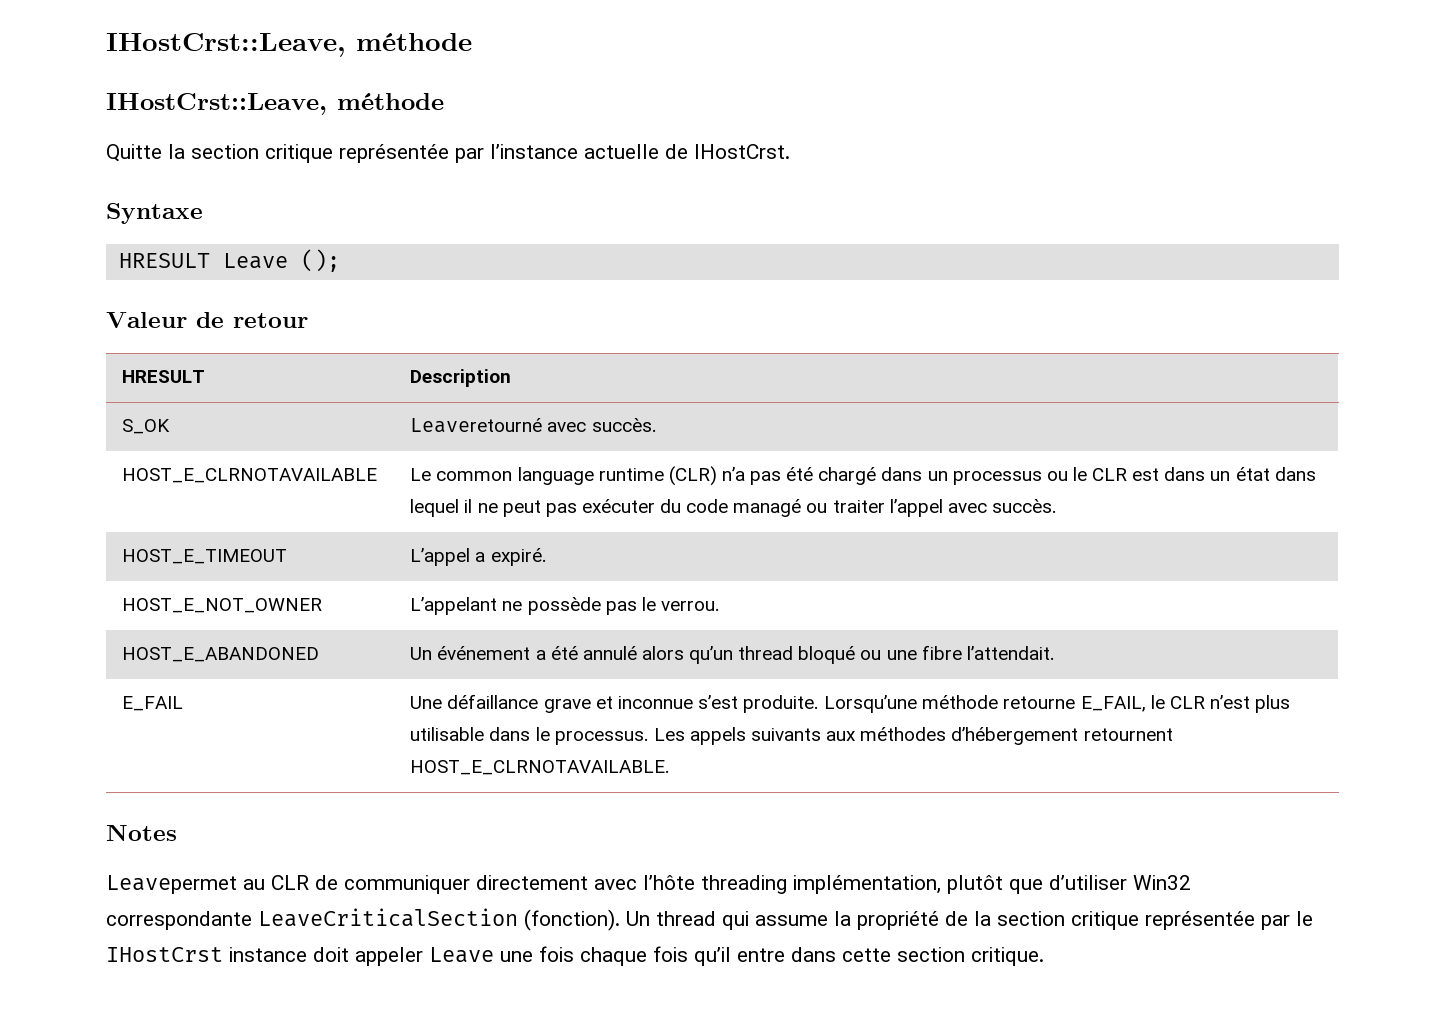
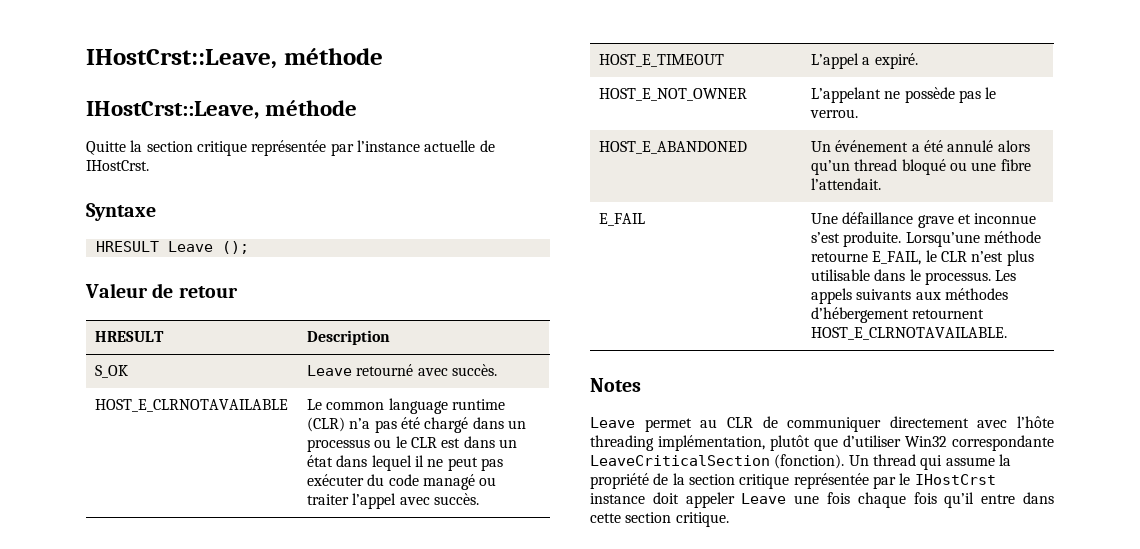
- S_OK | Leaveretourné avec succès.
+ S_OK | Leave retourné avec succès.
- Leavepermet au CLR de communiquer directement avec l’hôte threading implémentation, plutôt que d’utiliser Win32 correspondante LeaveCriticalSection (fonction).
+ Leave permet au CLR de communiquer directement avec l’hôte threading implémentation, plutôt que d’utiliser Win32 correspondante LeaveCriticalSection (fonction).

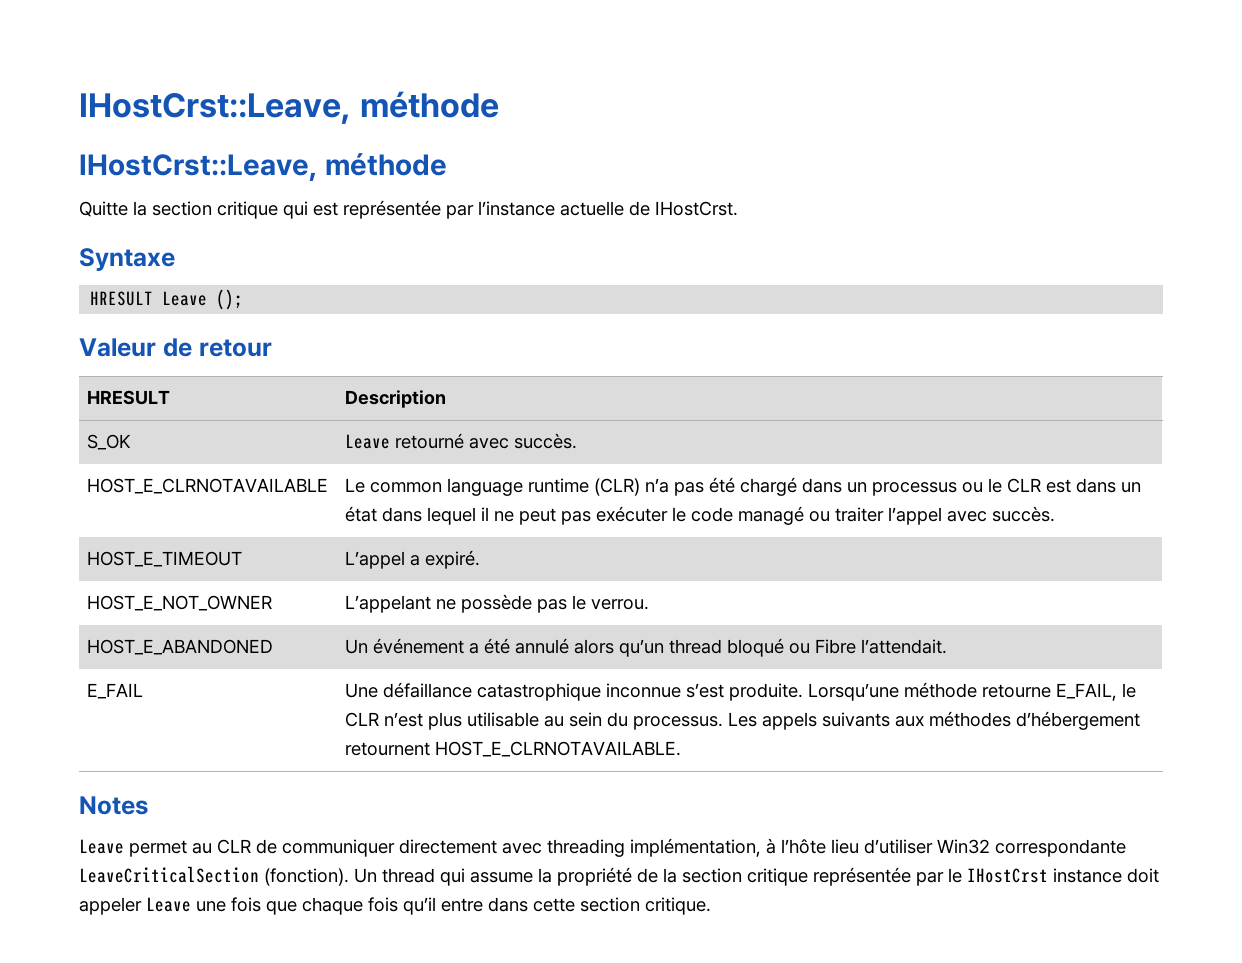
- Quitte la section critique représentée par l’instance actuelle de IHostCrst.
+ Quitte la section critique qui est représentée par l’instance actuelle de IHostCrst.
- HOST_E_CLRNOTAVAILABLE | Le common language runtime (CLR) n’a pas été chargé dans un processus ou le CLR est dans un état dans lequel il ne peut pas exécuter du code managé ou traiter l’appel avec succès.
+ HOST_E_CLRNOTAVAILABLE | Le common language runtime (CLR) n’a pas été chargé dans un processus ou le CLR est dans un état dans lequel il ne peut pas exécuter le code managé ou traiter l’appel avec succès.
- HOST_E_ABANDONED | Un événement a été annulé alors qu’un thread bloqué ou une fibre l’attendait.
+ HOST_E_ABANDONED | Un événement a été annulé alors qu’un thread bloqué ou Fibre l’attendait.
- E_FAIL | Une défaillance grave et inconnue s’est produite. Lorsqu’une méthode retourne E_FAIL, le CLR n’est plus utilisable dans le processus. Les appels suivants aux méthodes d’hébergement retournent HOST_E_CLRNOTAVAILABLE.
+ E_FAIL | Une défaillance catastrophique inconnue s’est produite. Lorsqu’une méthode retourne E_FAIL, le CLR n’est plus utilisable au sein du processus. Les appels suivants aux méthodes d’hébergement retournent HOST_E_CLRNOTAVAILABLE.
- Leave permet au CLR de communiquer directement avec l’hôte threading implémentation, plutôt que d’utiliser Win32 correspondante LeaveCriticalSection (fonction).
+ Leave permet au CLR de communiquer directement avec threading implémentation, à l’hôte lieu d’utiliser Win32 correspondante LeaveCriticalSection (fonction).
- Un thread qui assume la propriété de la section critique représentée par le IHostCrst instance doit appeler Leave une fois chaque fois qu’il entre dans cette section critique.
+ Un thread qui assume la propriété de la section critique représentée par le IHostCrst instance doit appeler Leave une fois que chaque fois qu’il entre dans cette section critique.

